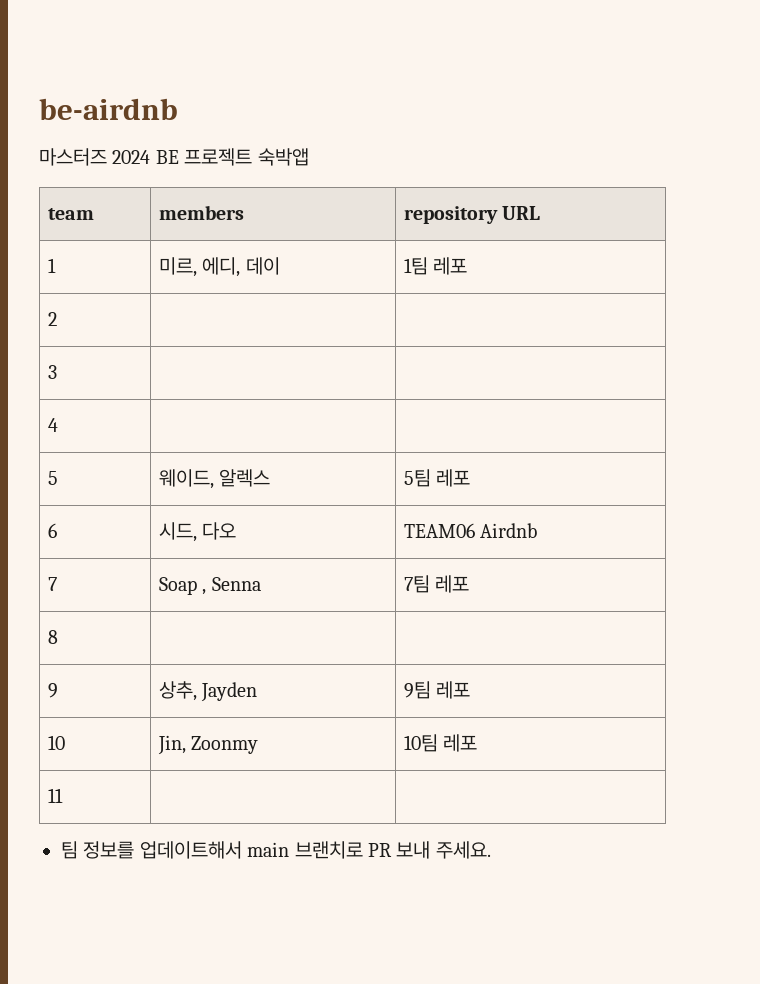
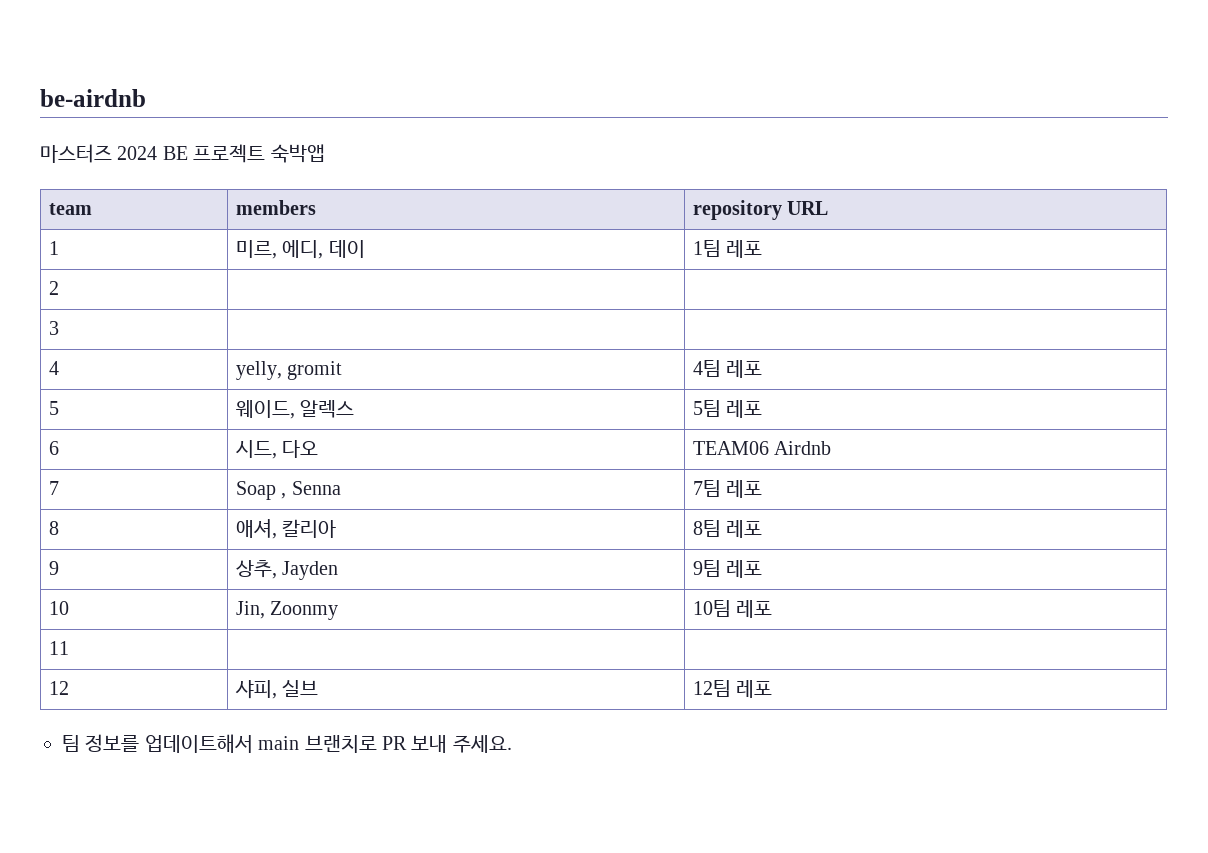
- 4 | |
+ 4 | yelly, gromit | 4팀 레포
- 8 | |
+ 8 | 애셔, 칼리아 | 8팀 레포
+ 12 | 샤피, 실브 | 12팀 레포

